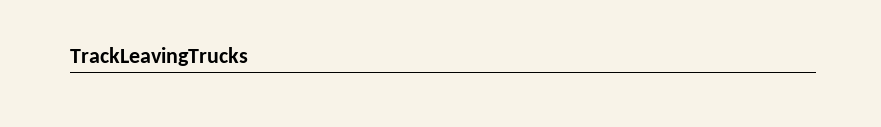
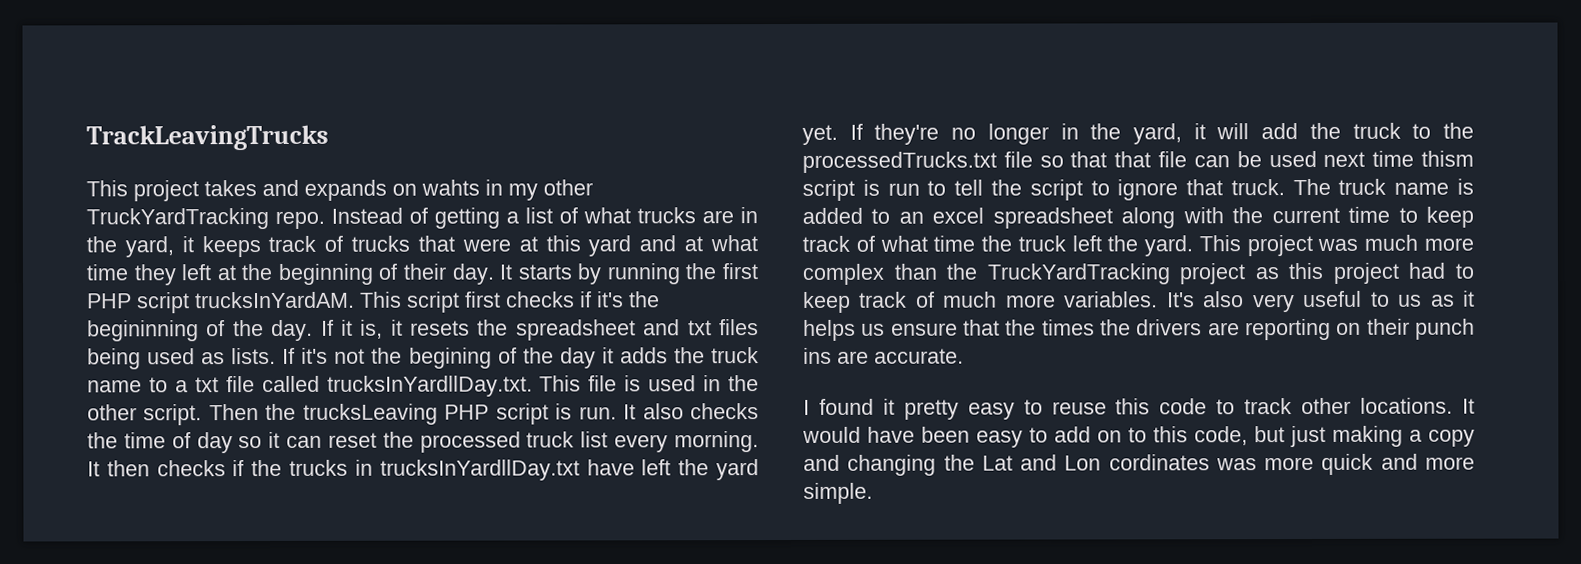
+ This project takes and expands on wahts in my other TruckYardTracking repo. Instead of getting a list of what trucks are in the yard, it keeps track of trucks that were at this yard and at what time they left at the beginning of their day. It starts by running the first PHP script trucksInYardAM. This script first checks if it's the begininning of the day. If it is, it resets the spreadsheet and txt files being used as lists. If it's not the begining of the day it adds the truck name to a txt file called trucksInYardllDay.txt. This file is used in the other script. Then the trucksLeaving PHP script is run. It also checks the time of day so it can reset the processed truck list every morning. It then checks if the trucks in trucksInYardllDay.txt have left the yard yet. If they're no longer in the yard, it will add the truck to the processedTrucks.txt file so that that file can be used next time thism script is run to tell the script to ignore that truck. The truck name is added to an excel spreadsheet along with the current time to keep track of what time the truck left the yard. This project was much more complex than the TruckYardTracking project as this project had to keep track of much more variables. It's also very useful to us as it helps us ensure that the times the drivers are reporting on their punch ins are accurate.
+ I found it pretty easy to reuse this code to track other locations. It would have been easy to add on to this code, but just making a copy and changing the Lat and Lon cordinates was more quick and more simple.

